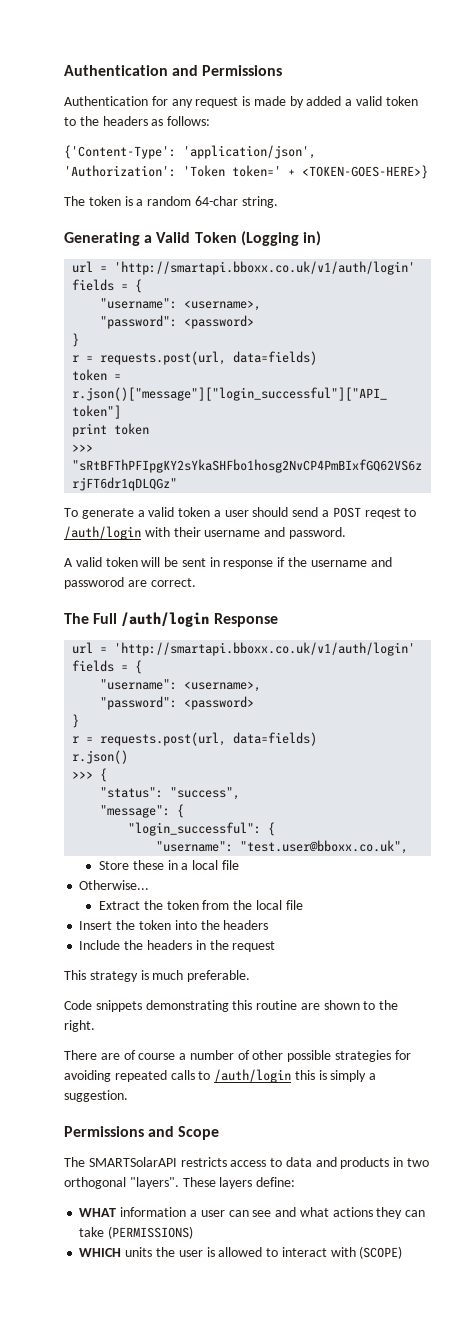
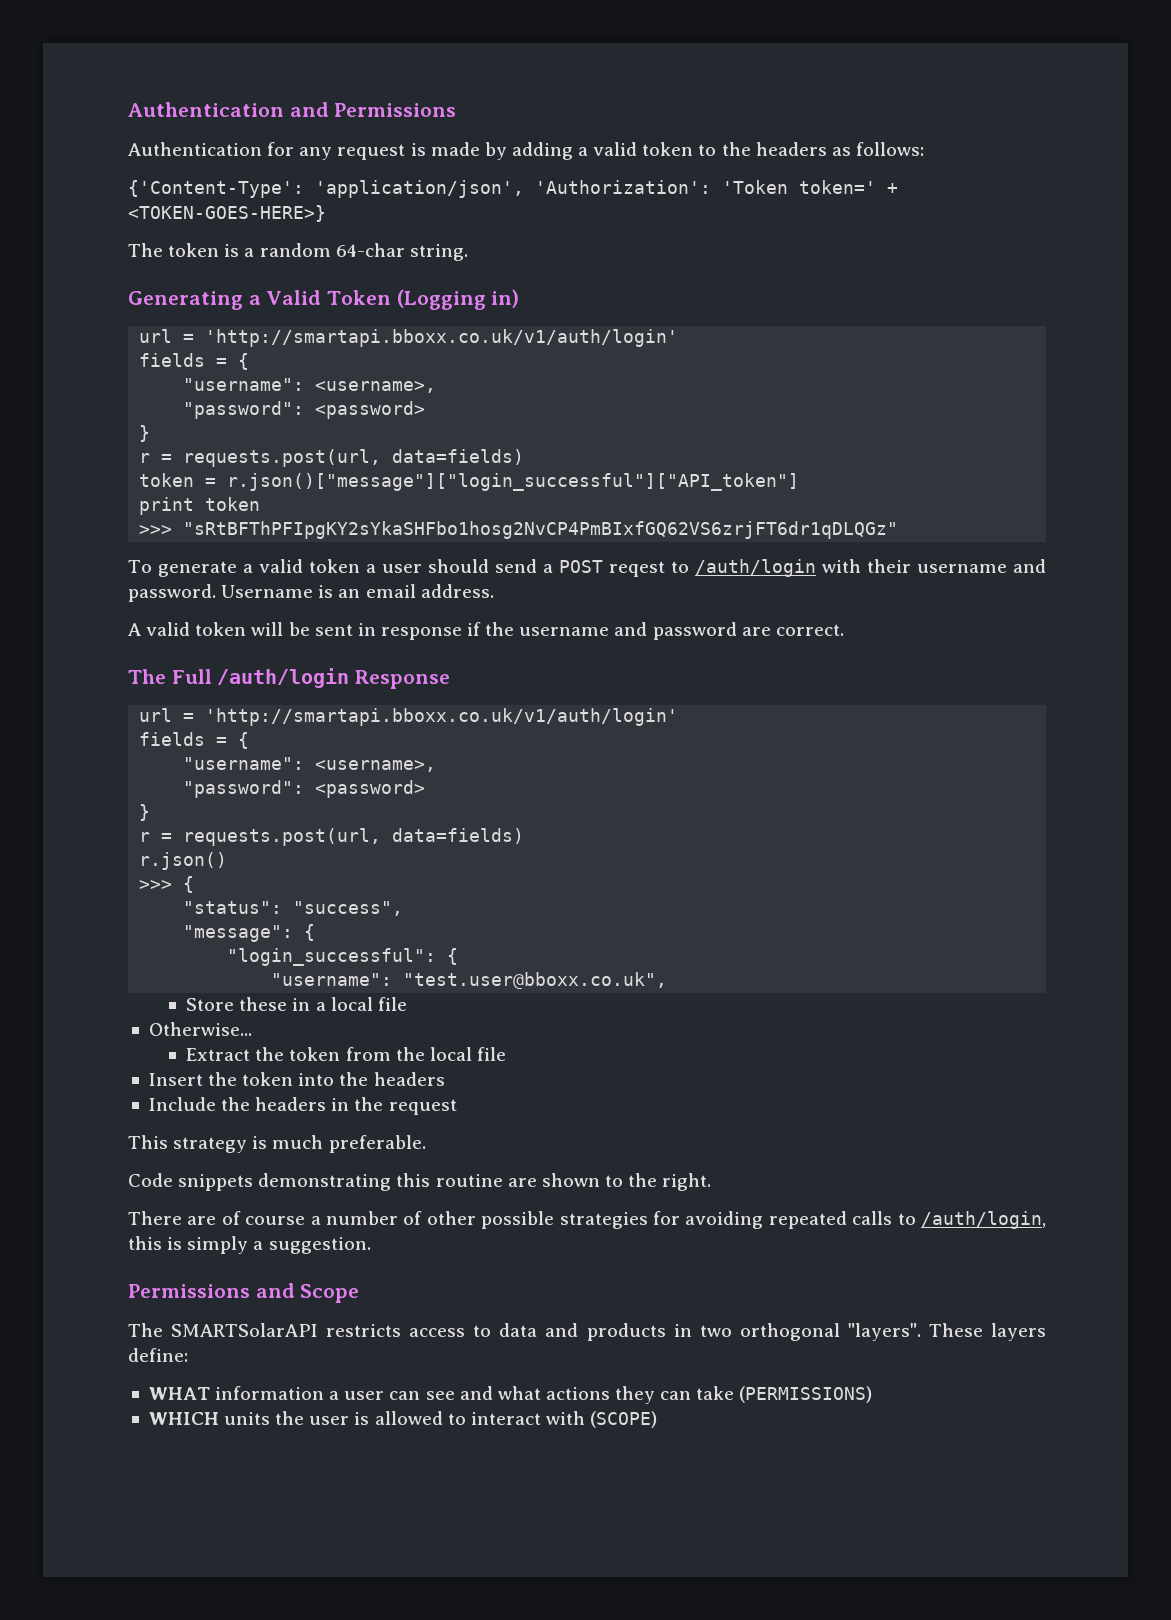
- Authentication for any request is made by added a valid token to the headers as follows:
+ Authentication for any request is made by adding a valid token to the headers as follows:
+ Username is an email address.
- A valid token will be sent in response if the username and passworod are correct.
+ A valid token will be sent in response if the username and password are correct.
- There are of course a number of other possible strategies for avoiding repeated calls to /auth/login this is simply a suggestion.
+ There are of course a number of other possible strategies for avoiding repeated calls to /auth/login, this is simply a suggestion.

